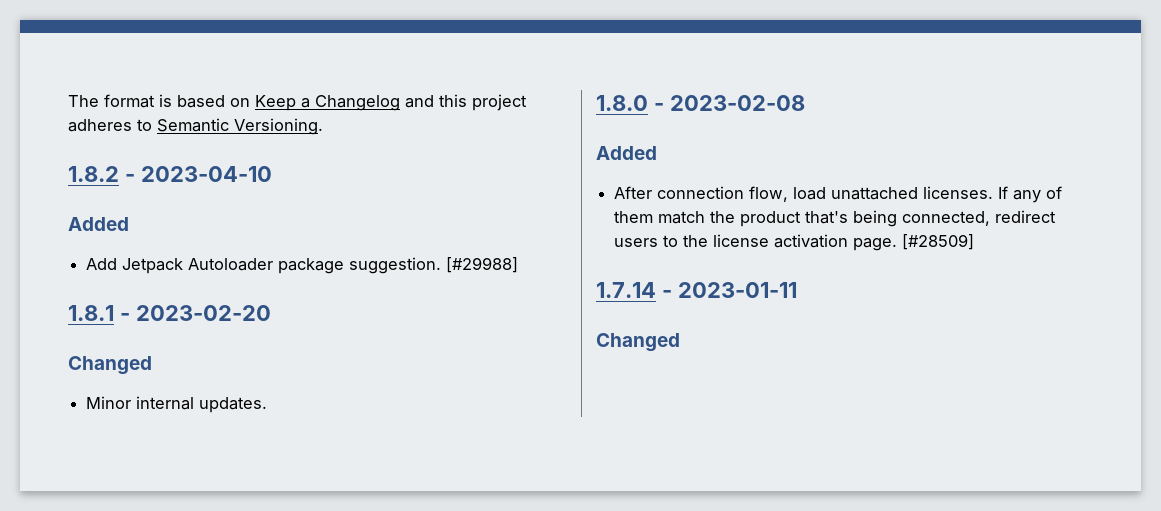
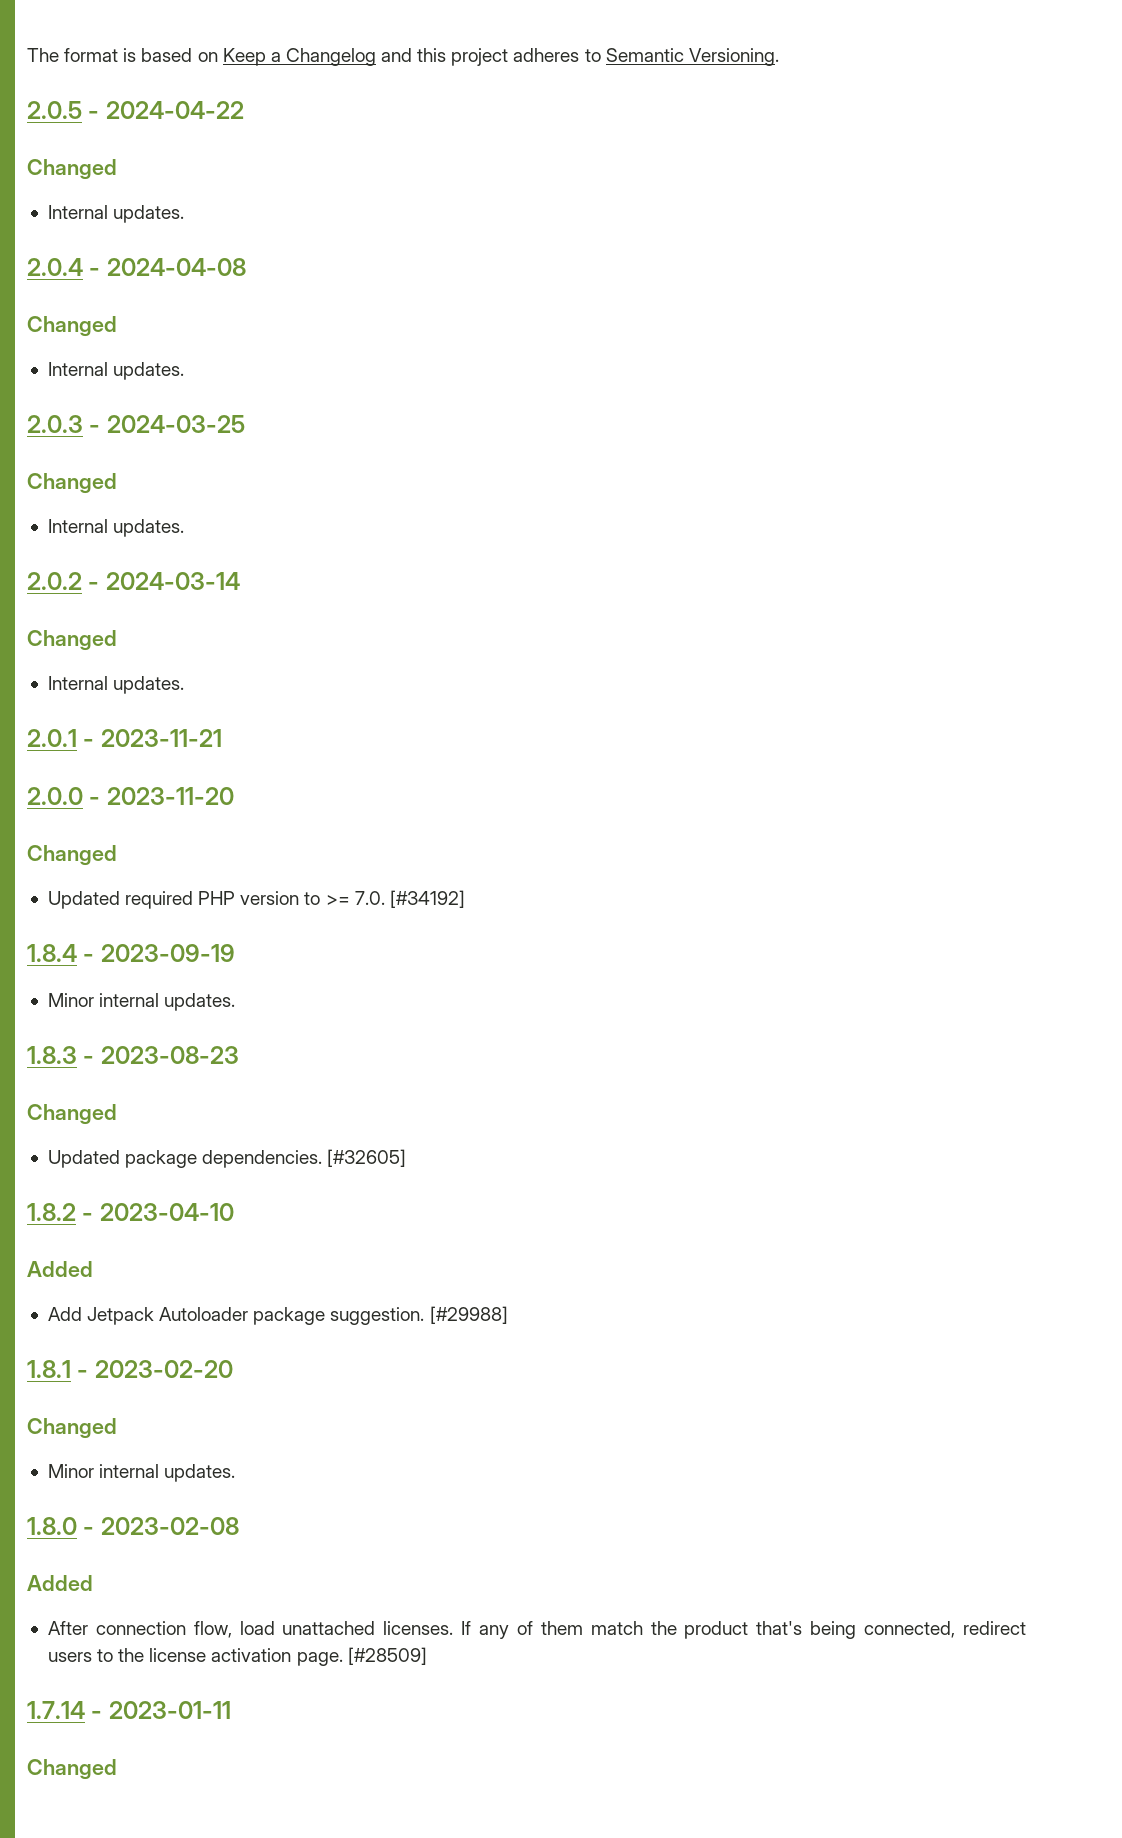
+ 2.0.5 - 2024-04-22
+ Changed
+ Internal updates.
+ 2.0.4 - 2024-04-08
+ Changed
+ Internal updates.
+ 2.0.3 - 2024-03-25
+ Changed
+ Internal updates.
+ 2.0.2 - 2024-03-14
+ Changed
+ Internal updates.
+ 2.0.1 - 2023-11-21
+ 2.0.0 - 2023-11-20
+ Changed
+ Updated required PHP version to >= 7.0. [#34192]
+ 1.8.4 - 2023-09-19
+ Minor internal updates.
+ 1.8.3 - 2023-08-23
+ Changed
+ Updated package dependencies. [#32605]

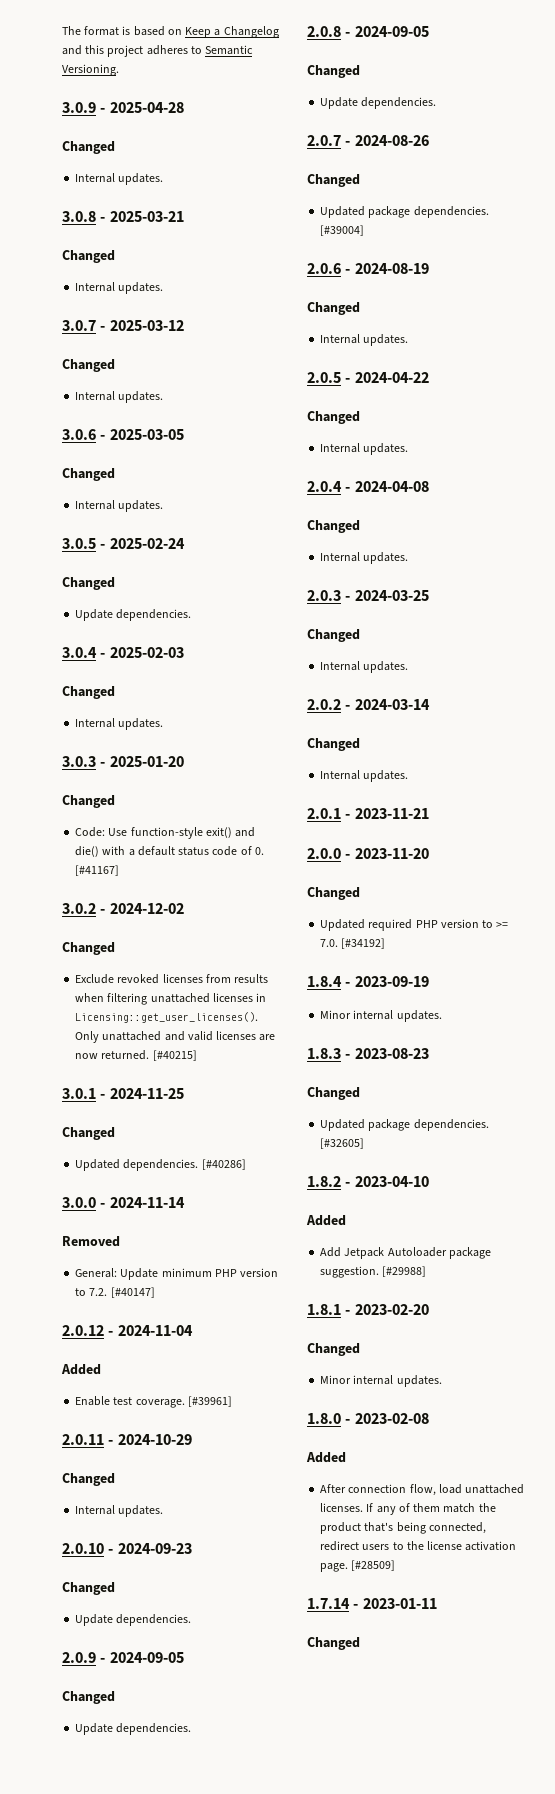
+ 3.0.9 - 2025-04-28
+ Changed
+ Internal updates.
+ 3.0.8 - 2025-03-21
+ Changed
+ Internal updates.
+ 3.0.7 - 2025-03-12
+ Changed
+ Internal updates.
+ 3.0.6 - 2025-03-05
+ Changed
+ Internal updates.
+ 3.0.5 - 2025-02-24
+ Changed
+ Update dependencies.
+ 3.0.4 - 2025-02-03
+ Changed
+ Internal updates.
+ 3.0.3 - 2025-01-20
+ Changed
+ Code: Use function-style exit() and die() with a default status code of 0. [#41167]
+ 3.0.2 - 2024-12-02
+ Changed
+ Exclude revoked licenses from results when filtering unattached licenses in Licensing::get_user_licenses(). Only unattached and valid licenses are now returned. [#40215]
+ 3.0.1 - 2024-11-25
+ Changed
+ Updated dependencies. [#40286]
+ 3.0.0 - 2024-11-14
+ Removed
+ General: Update minimum PHP version to 7.2. [#40147]
+ 2.0.12 - 2024-11-04
+ Added
+ Enable test coverage. [#39961]
+ 2.0.11 - 2024-10-29
+ Changed
+ Internal updates.
+ 2.0.10 - 2024-09-23
+ Changed
+ Update dependencies.
+ 2.0.9 - 2024-09-05
+ Changed
+ Update dependencies.
+ 2.0.8 - 2024-09-05
+ Changed
+ Update dependencies.
+ 2.0.7 - 2024-08-26
+ Changed
+ Updated package dependencies. [#39004]
+ 2.0.6 - 2024-08-19
+ Changed
+ Internal updates.

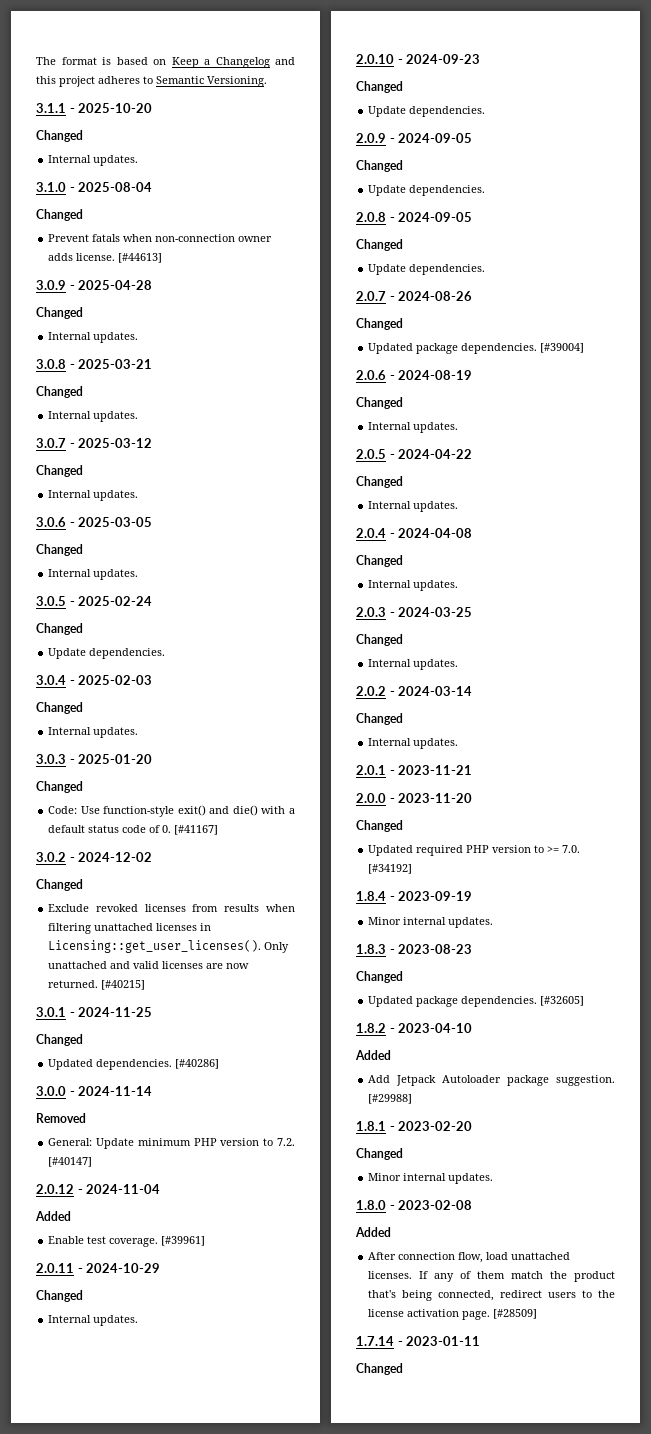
+ 3.1.1 - 2025-10-20
+ Changed
+ Internal updates.
+ 3.1.0 - 2025-08-04
+ Changed
+ Prevent fatals when non-connection owner adds license. [#44613]

